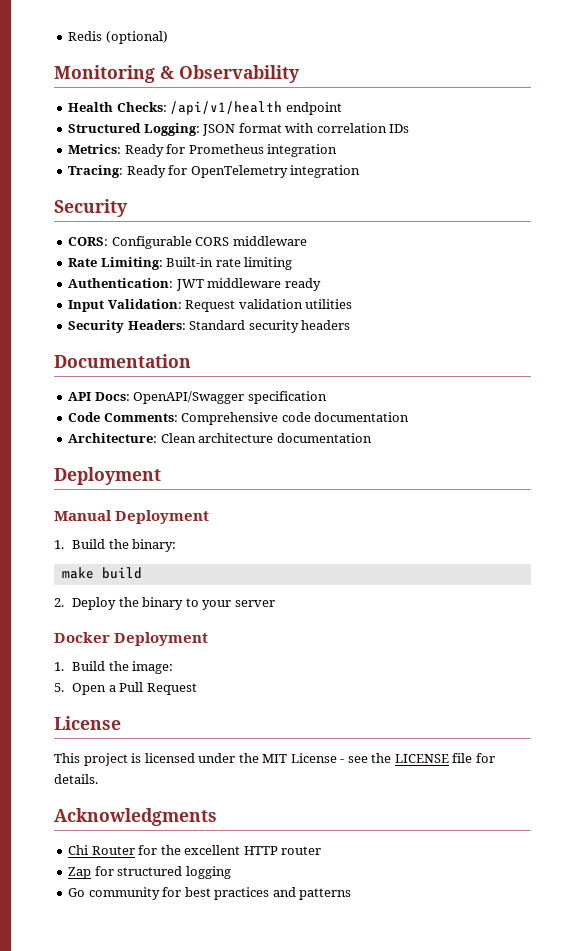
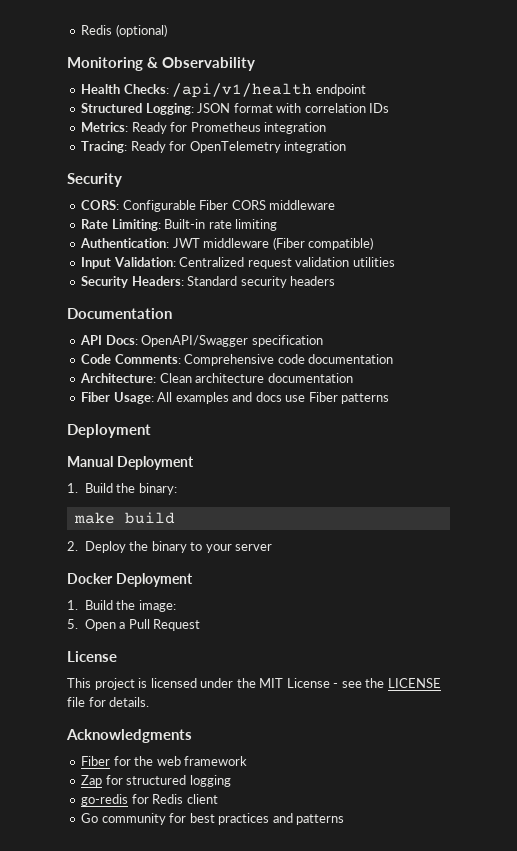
- CORS: Configurable CORS middleware
+ CORS: Configurable Fiber CORS middleware
- Authentication: JWT middleware ready
+ Authentication: JWT middleware (Fiber compatible)
- Input Validation: Request validation utilities
+ Input Validation: Centralized request validation utilities
+ Fiber Usage: All examples and docs use Fiber patterns
- Chi Router for the excellent HTTP router
+ Fiber for the web framework
+ go-redis for Redis client

